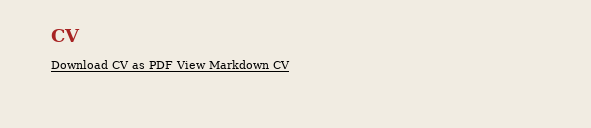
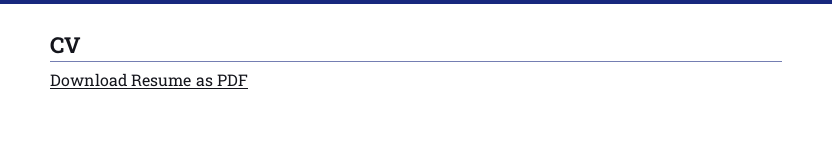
- Download CV as PDF View Markdown CV
+ Download Resume as PDF

